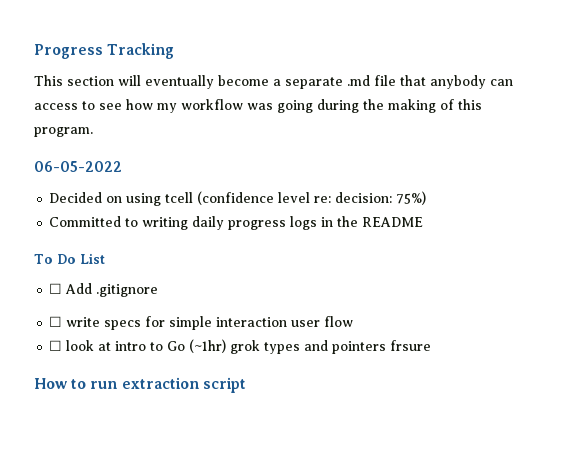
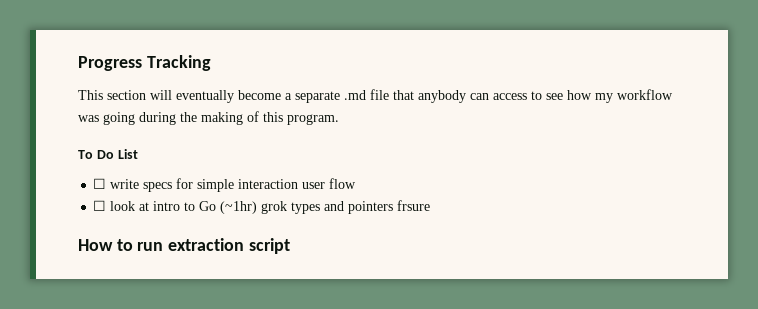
- 06-05-2022
- Decided on using tcell (confidence level re: decision: 75%)
- Committed to writing daily progress logs in the README
- ☐ Add .gitignore

